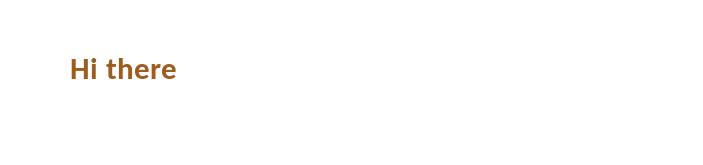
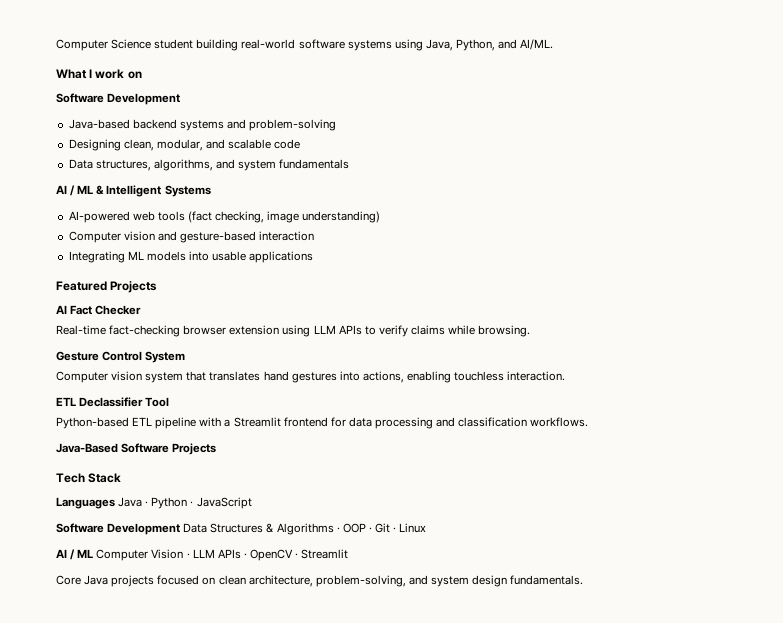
- Hi there
+ Computer Science student building real-world software systems using Java, Python, and AI/ML.
+ What I work on
+ Software Development
+ Java-based backend systems and problem-solving
+ Designing clean, modular, and scalable code
+ Data structures, algorithms, and system fundamentals
+ AI / ML & Intelligent Systems
+ AI-powered web tools (fact checking, image understanding)
+ Computer vision and gesture-based interaction
+ Integrating ML models into usable applications
+ Featured Projects
+ AI Fact Checker
+ Real-time fact-checking browser extension using LLM APIs to verify claims while browsing.
+ Gesture Control System
+ Computer vision system that translates hand gestures into actions, enabling touchless interaction.
+ ETL Declassifier Tool
+ Python-based ETL pipeline with a Streamlit frontend for data processing and classification workflows.
+ Java-Based Software Projects
+ Tech Stack
+ Languages Java · Python · JavaScript
+ Software Development Data Structures & Algorithms · OOP · Git · Linux
+ AI / ML Computer Vision · LLM APIs · OpenCV · Streamlit
+ Core Java projects focused on clean architecture, problem-solving, and system design fundamentals.

